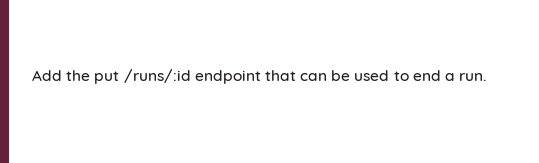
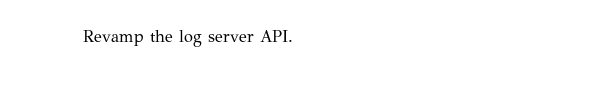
- Add the put /runs/:id endpoint that can be used to end a run.
+ Revamp the log server API.

